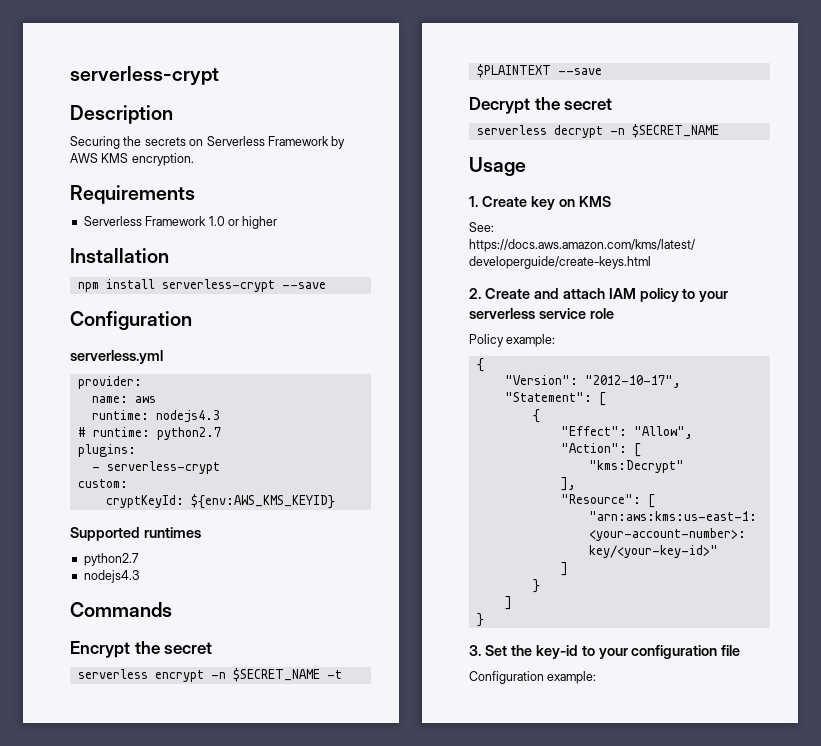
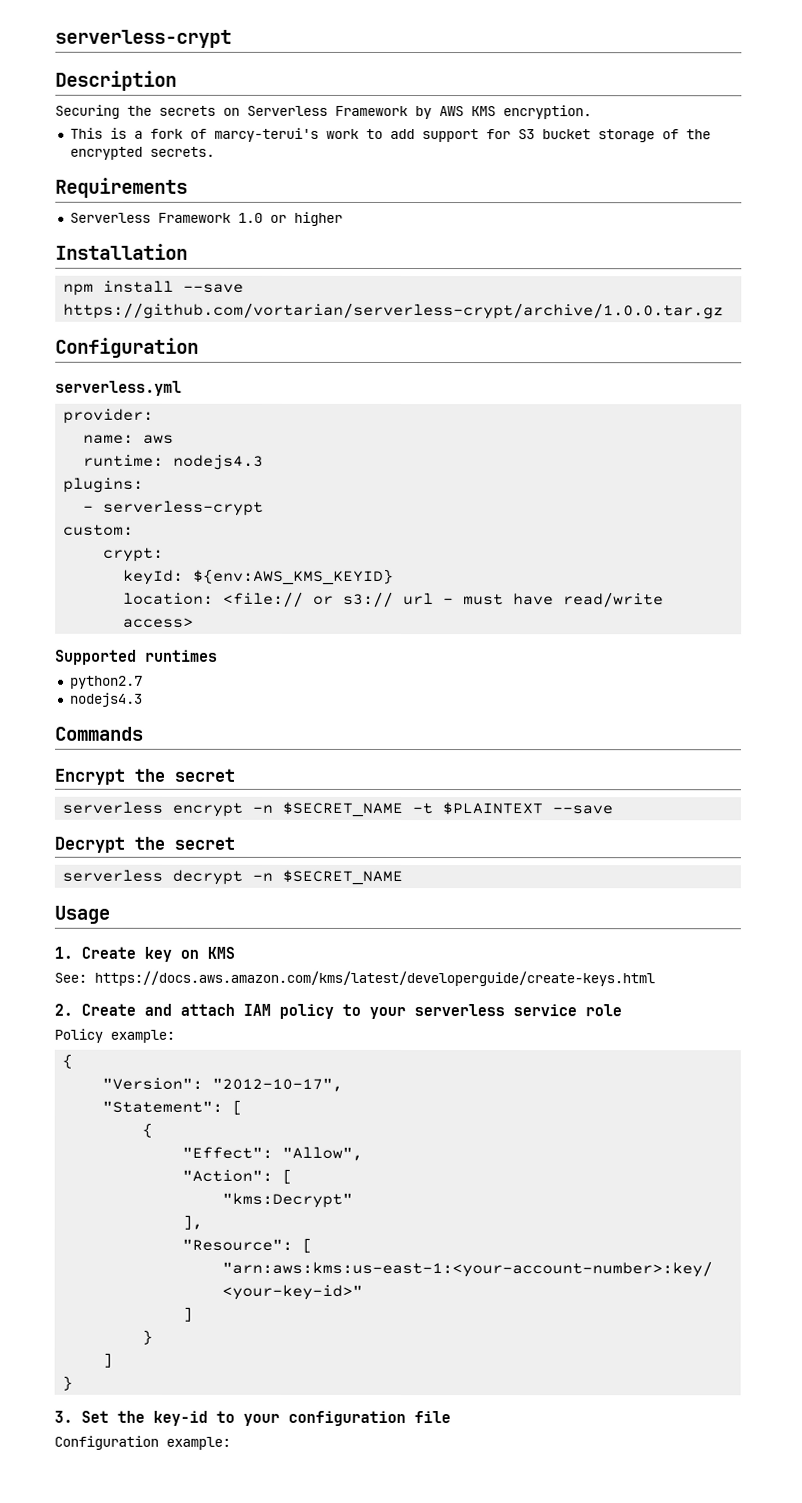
+ This is a fork of marcy-terui's work to add support for S3 bucket storage of the encrypted secrets.
- npm install serverless-crypt --save
+ npm install --save https://github.com/vortarian/serverless-crypt/archive/1.0.0.tar.gz
- # runtime: python2.7
- cryptKeyId: ${env:AWS_KMS_KEYID}
+ crypt:
+ keyId: ${env:AWS_KMS_KEYID}
+ location: <file:// or s3:// url - must have read/write access>

